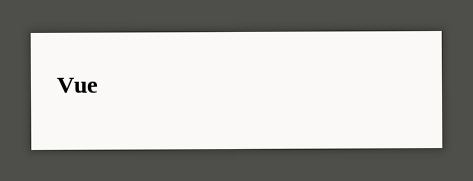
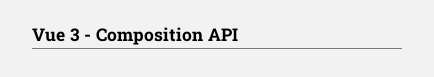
- Vue
+ Vue 3 - Composition API

